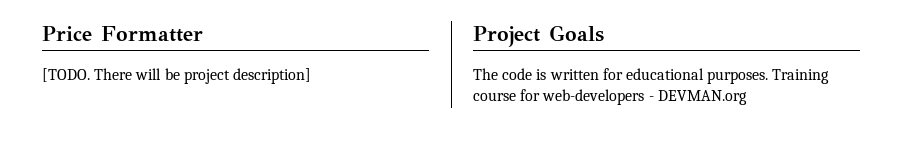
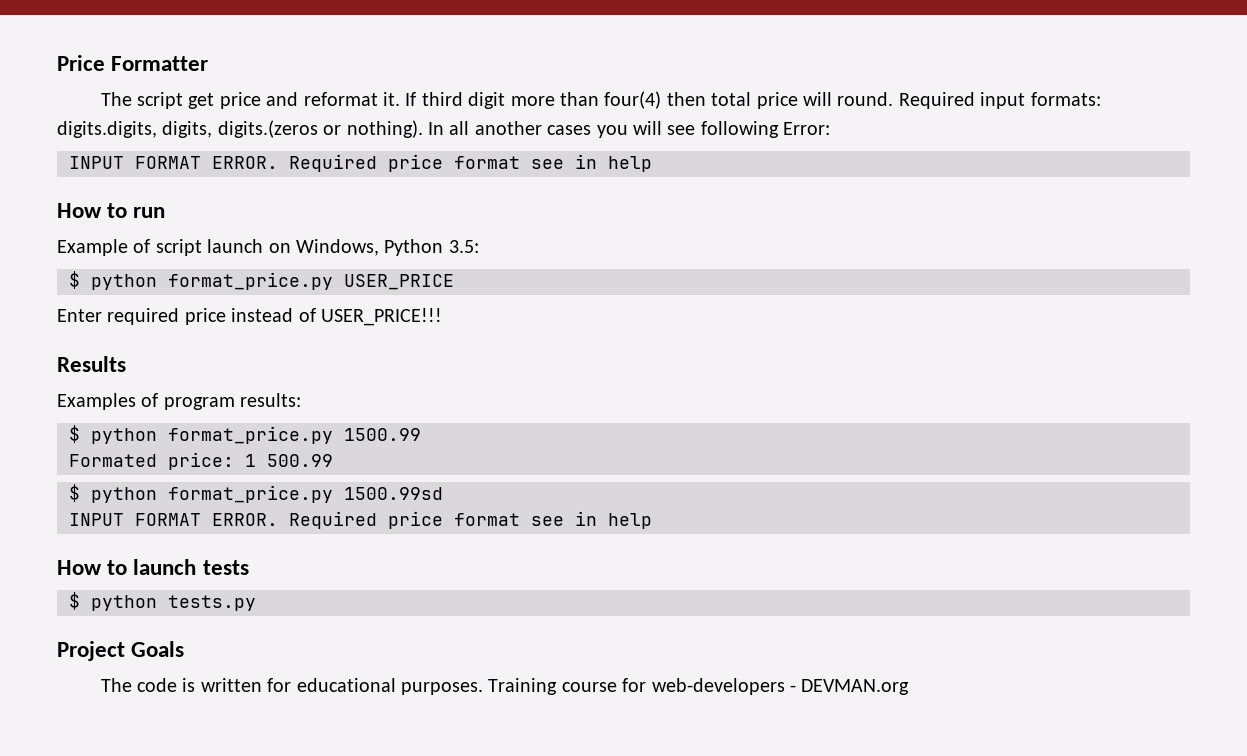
- [TODO. There will be project description]
+ The script get price and reformat it. If third digit more than four(4) then total price will round. Required input formats: digits.digits, digits, digits.(zeros or nothing). In all another cases you will see following Error:
+ INPUT FORMAT ERROR. Required price format see in help
+ How to run
+ Example of script launch on Windows, Python 3.5:
+ $ python format_price.py USER_PRICE
+ Enter required price instead of USER_PRICE!!!
+ Results
+ Examples of program results:
+ $ python format_price.py 1500.99
+ Formated price: 1 500.99
+ $ python format_price.py 1500.99sd
+ INPUT FORMAT ERROR. Required price format see in help
+ How to launch tests
+ $ python tests.py

